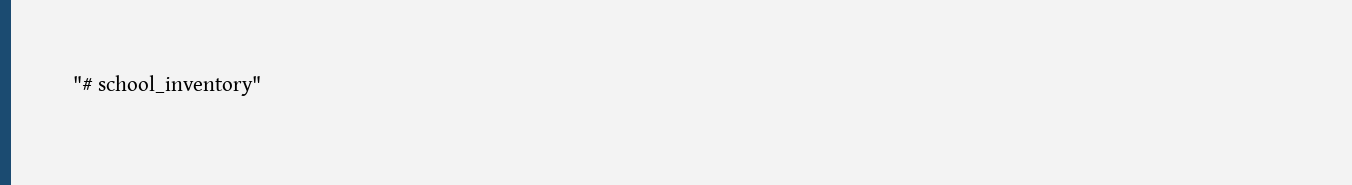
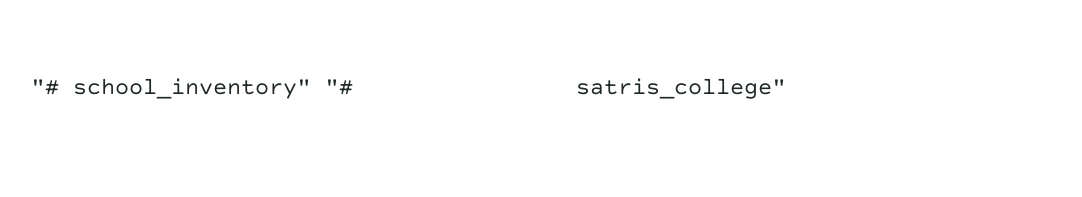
- "# school_inventory"
+ "# school_inventory" "# satris_college"

